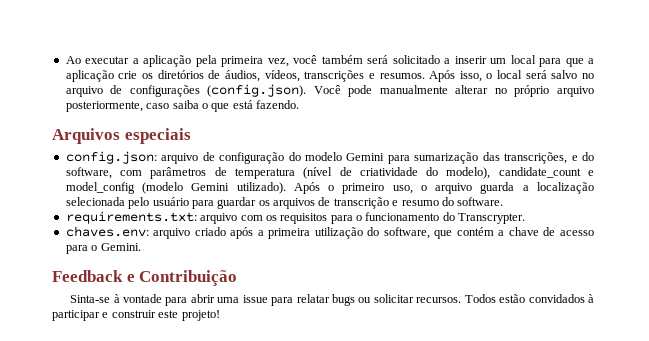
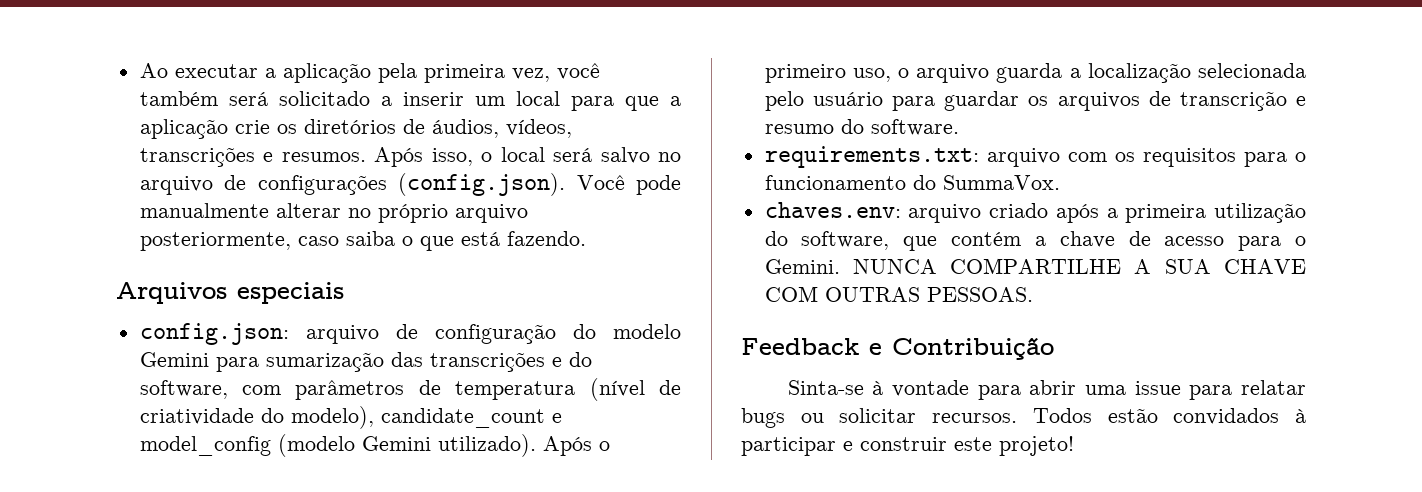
- config.json: arquivo de configuração do modelo Gemini para sumarização das transcrições, e do software, com parâmetros de temperatura (nível de criatividade do modelo), candidate_count e model_config (modelo Gemini utilizado).
+ config.json: arquivo de configuração do modelo Gemini para sumarização das transcrições e do software, com parâmetros de temperatura (nível de criatividade do modelo), candidate_count e model_config (modelo Gemini utilizado).
- requirements.txt: arquivo com os requisitos para o funcionamento do Transcrypter.
+ requirements.txt: arquivo com os requisitos para o funcionamento do SummaVox.
+ NUNCA COMPARTILHE A SUA CHAVE COM OUTRAS PESSOAS.

